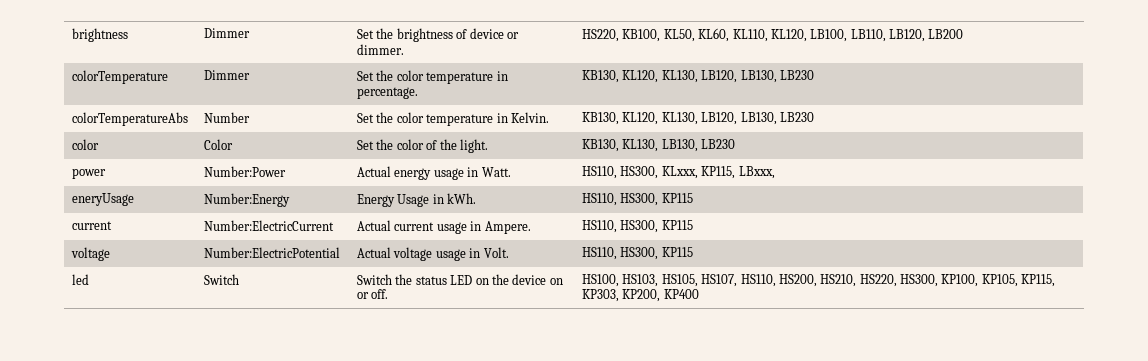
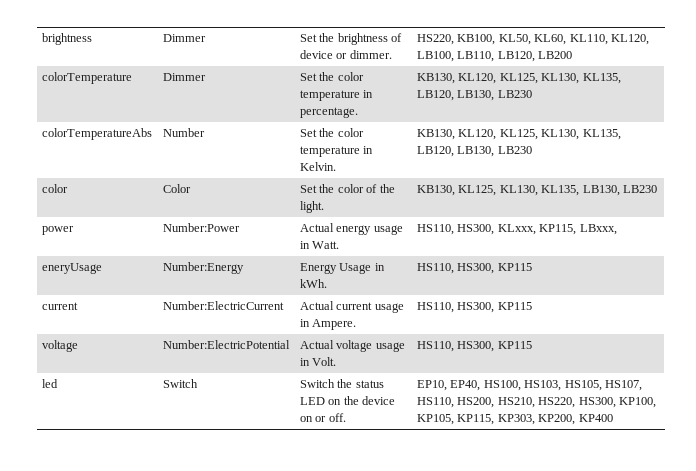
- colorTemperature | Dimmer | Set the color temperature in percentage. | KB130, KL120, KL130, LB120, LB130, LB230
+ colorTemperature | Dimmer | Set the color temperature in percentage. | KB130, KL120, KL125, KL130, KL135, LB120, LB130, LB230
- colorTemperatureAbs | Number | Set the color temperature in Kelvin. | KB130, KL120, KL130, LB120, LB130, LB230
+ colorTemperatureAbs | Number | Set the color temperature in Kelvin. | KB130, KL120, KL125, KL130, KL135, LB120, LB130, LB230
- color | Color | Set the color of the light. | KB130, KL130, LB130, LB230
+ color | Color | Set the color of the light. | KB130, KL125, KL130, KL135, LB130, LB230
- led | Switch | Switch the status LED on the device on or off. | HS100, HS103, HS105, HS107, HS110, HS200, HS210, HS220, HS300, KP100, KP105, KP115, KP303, KP200, KP400
+ led | Switch | Switch the status LED on the device on or off. | EP10, EP40, HS100, HS103, HS105, HS107, HS110, HS200, HS210, HS220, HS300, KP100, KP105, KP115, KP303, KP200, KP400

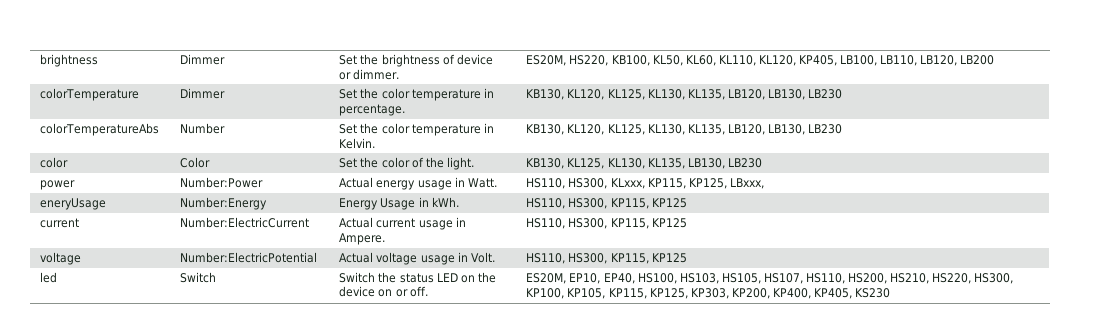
- brightness | Dimmer | Set the brightness of device or dimmer. | HS220, KB100, KL50, KL60, KL110, KL120, LB100, LB110, LB120, LB200
+ brightness | Dimmer | Set the brightness of device or dimmer. | ES20M, HS220, KB100, KL50, KL60, KL110, KL120, KP405, LB100, LB110, LB120, LB200
- power | Number:Power | Actual energy usage in Watt. | HS110, HS300, KLxxx, KP115, LBxxx,
+ power | Number:Power | Actual energy usage in Watt. | HS110, HS300, KLxxx, KP115, KP125, LBxxx,
- eneryUsage | Number:Energy | Energy Usage in kWh. | HS110, HS300, KP115
+ eneryUsage | Number:Energy | Energy Usage in kWh. | HS110, HS300, KP115, KP125
- current | Number:ElectricCurrent | Actual current usage in Ampere. | HS110, HS300, KP115
+ current | Number:ElectricCurrent | Actual current usage in Ampere. | HS110, HS300, KP115, KP125
- voltage | Number:ElectricPotential | Actual voltage usage in Volt. | HS110, HS300, KP115
+ voltage | Number:ElectricPotential | Actual voltage usage in Volt. | HS110, HS300, KP115, KP125
- led | Switch | Switch the status LED on the device on or off. | EP10, EP40, HS100, HS103, HS105, HS107, HS110, HS200, HS210, HS220, HS300, KP100, KP105, KP115, KP303, KP200, KP400
+ led | Switch | Switch the status LED on the device on or off. | ES20M, EP10, EP40, HS100, HS103, HS105, HS107, HS110, HS200, HS210, HS220, HS300, KP100, KP105, KP115, KP125, KP303, KP200, KP400, KP405, KS230

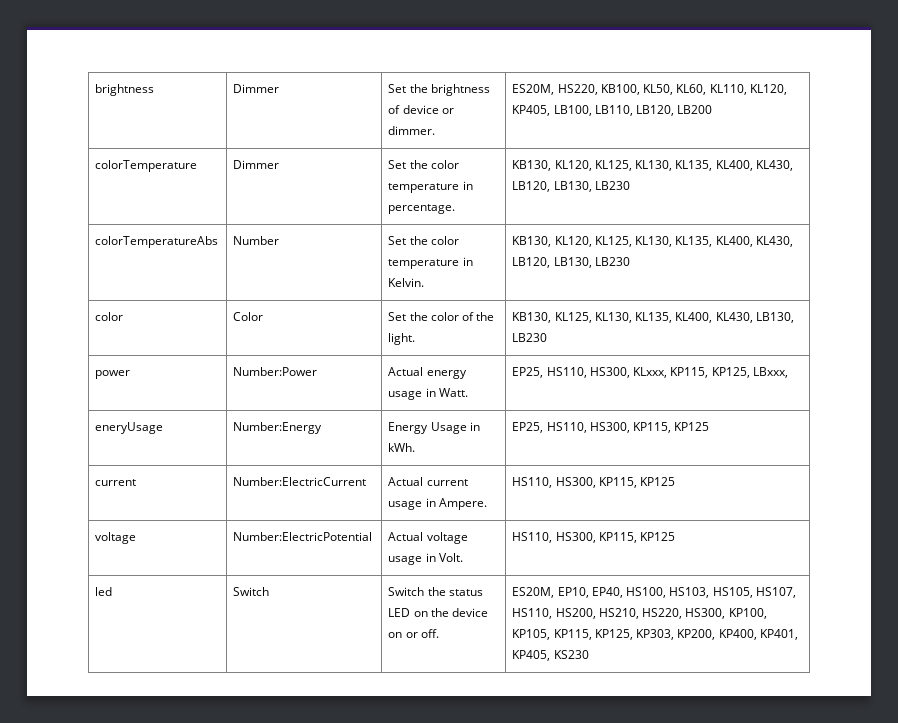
- colorTemperature | Dimmer | Set the color temperature in percentage. | KB130, KL120, KL125, KL130, KL135, LB120, LB130, LB230
+ colorTemperature | Dimmer | Set the color temperature in percentage. | KB130, KL120, KL125, KL130, KL135, KL400, KL430, LB120, LB130, LB230
- colorTemperatureAbs | Number | Set the color temperature in Kelvin. | KB130, KL120, KL125, KL130, KL135, LB120, LB130, LB230
+ colorTemperatureAbs | Number | Set the color temperature in Kelvin. | KB130, KL120, KL125, KL130, KL135, KL400, KL430, LB120, LB130, LB230
- color | Color | Set the color of the light. | KB130, KL125, KL130, KL135, LB130, LB230
+ color | Color | Set the color of the light. | KB130, KL125, KL130, KL135, KL400, KL430, LB130, LB230
- power | Number:Power | Actual energy usage in Watt. | HS110, HS300, KLxxx, KP115, KP125, LBxxx,
+ power | Number:Power | Actual energy usage in Watt. | EP25, HS110, HS300, KLxxx, KP115, KP125, LBxxx,
- eneryUsage | Number:Energy | Energy Usage in kWh. | HS110, HS300, KP115, KP125
+ eneryUsage | Number:Energy | Energy Usage in kWh. | EP25, HS110, HS300, KP115, KP125
- led | Switch | Switch the status LED on the device on or off. | ES20M, EP10, EP40, HS100, HS103, HS105, HS107, HS110, HS200, HS210, HS220, HS300, KP100, KP105, KP115, KP125, KP303, KP200, KP400, KP405, KS230
+ led | Switch | Switch the status LED on the device on or off. | ES20M, EP10, EP40, HS100, HS103, HS105, HS107, HS110, HS200, HS210, HS220, HS300, KP100, KP105, KP115, KP125, KP303, KP200, KP400, KP401, KP405, KS230

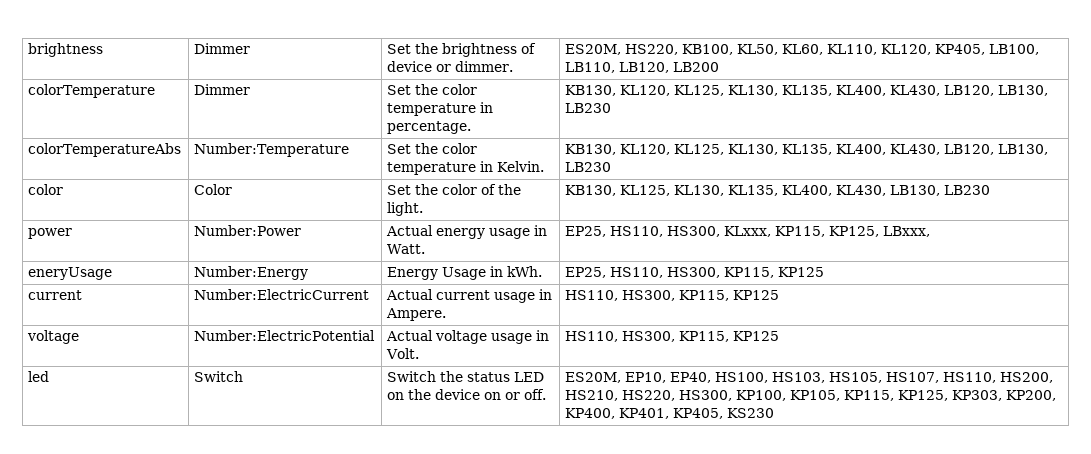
- colorTemperatureAbs | Number | Set the color temperature in Kelvin. | KB130, KL120, KL125, KL130, KL135, KL400, KL430, LB120, LB130, LB230
+ colorTemperatureAbs | Number:Temperature | Set the color temperature in Kelvin. | KB130, KL120, KL125, KL130, KL135, KL400, KL430, LB120, LB130, LB230

